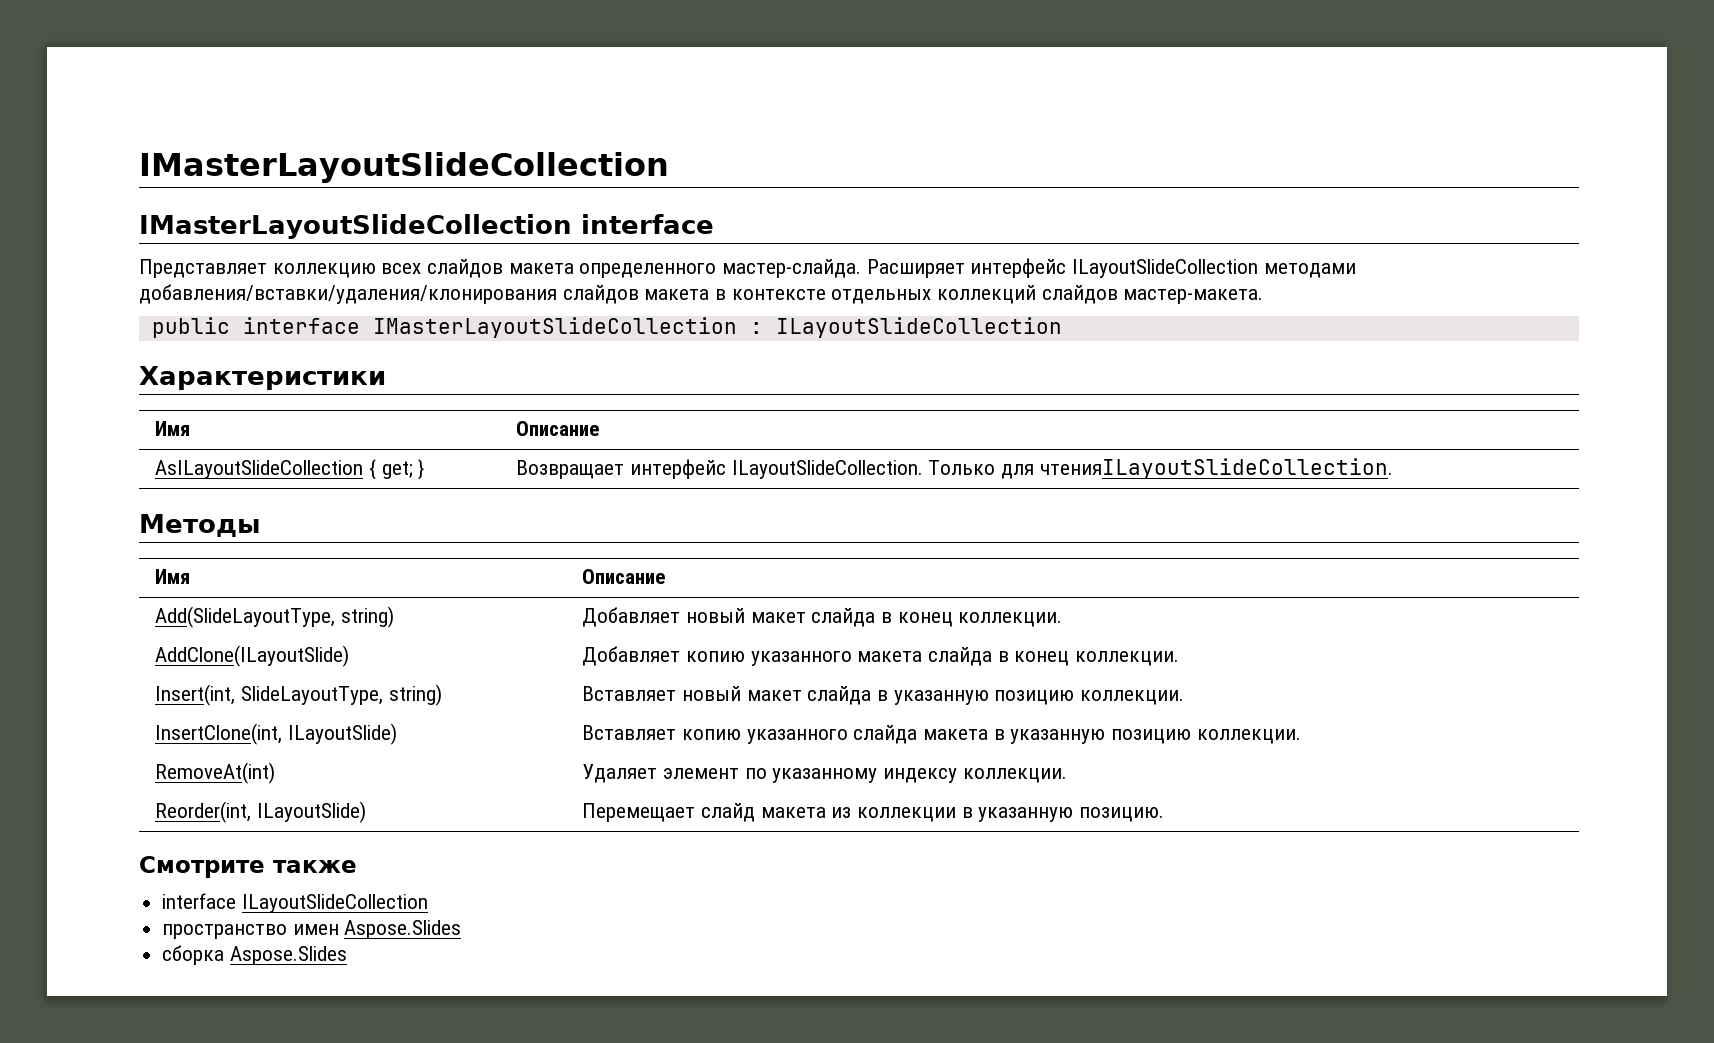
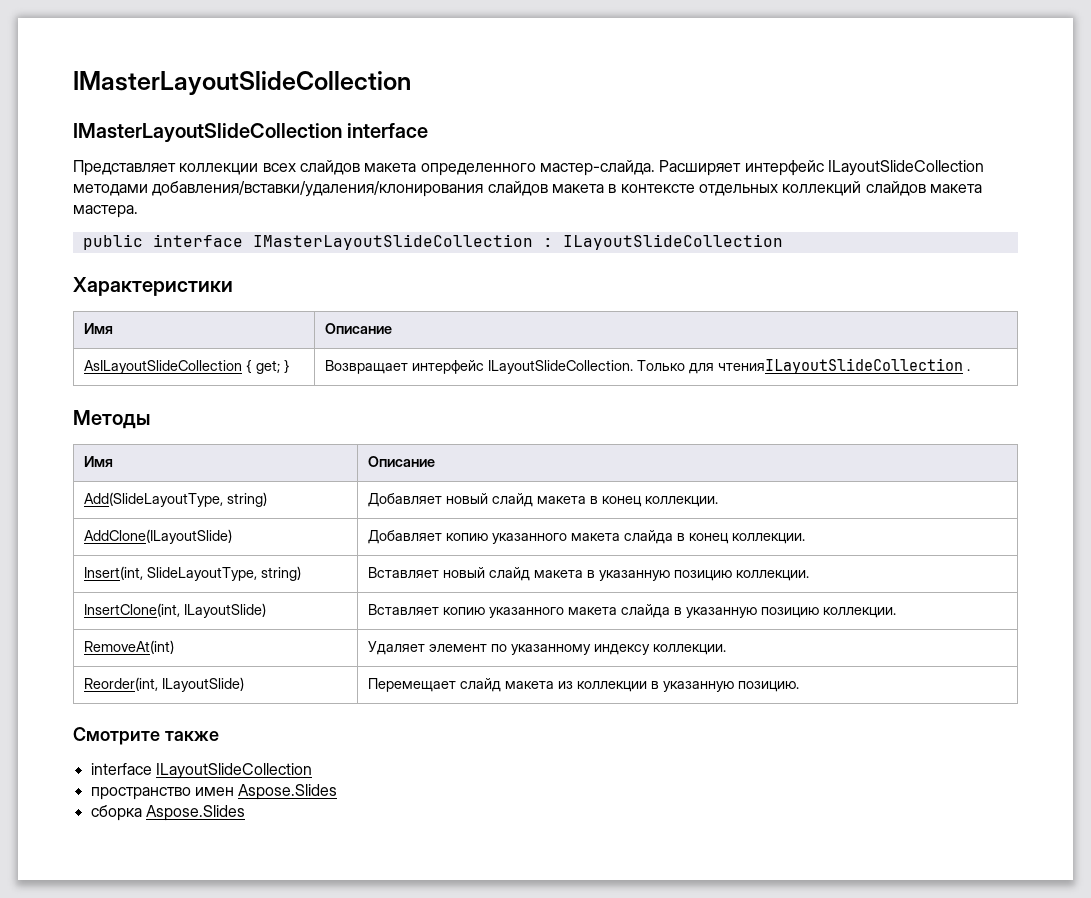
- Представляет коллекцию всех слайдов макета определенного мастер-слайда.
+ Представляет коллекции всех слайдов макета определенного мастер-слайда.
- Расширяет интерфейс ILayoutSlideCollection методами добавления/вставки/удаления/клонирования слайдов макета в контексте отдельных коллекций слайдов мастер-макета.
+ Расширяет интерфейс ILayoutSlideCollection методами добавления/вставки/удаления/клонирования слайдов макета в контексте отдельных коллекций слайдов макета мастера.
- AsILayoutSlideCollection { get; } | Возвращает интерфейс ILayoutSlideCollection. Только для чтенияILayoutSlideCollection.
+ AsILayoutSlideCollection { get; } | Возвращает интерфейс ILayoutSlideCollection. Только для чтенияILayoutSlideCollection .
- Add(SlideLayoutType, string) | Добавляет новый макет слайда в конец коллекции.
+ Add(SlideLayoutType, string) | Добавляет новый слайд макета в конец коллекции.
- Insert(int, SlideLayoutType, string) | Вставляет новый макет слайда в указанную позицию коллекции.
+ Insert(int, SlideLayoutType, string) | Вставляет новый слайд макета в указанную позицию коллекции.
- InsertClone(int, ILayoutSlide) | Вставляет копию указанного слайда макета в указанную позицию коллекции.
+ InsertClone(int, ILayoutSlide) | Вставляет копию указанного макета слайда в указанную позицию коллекции.

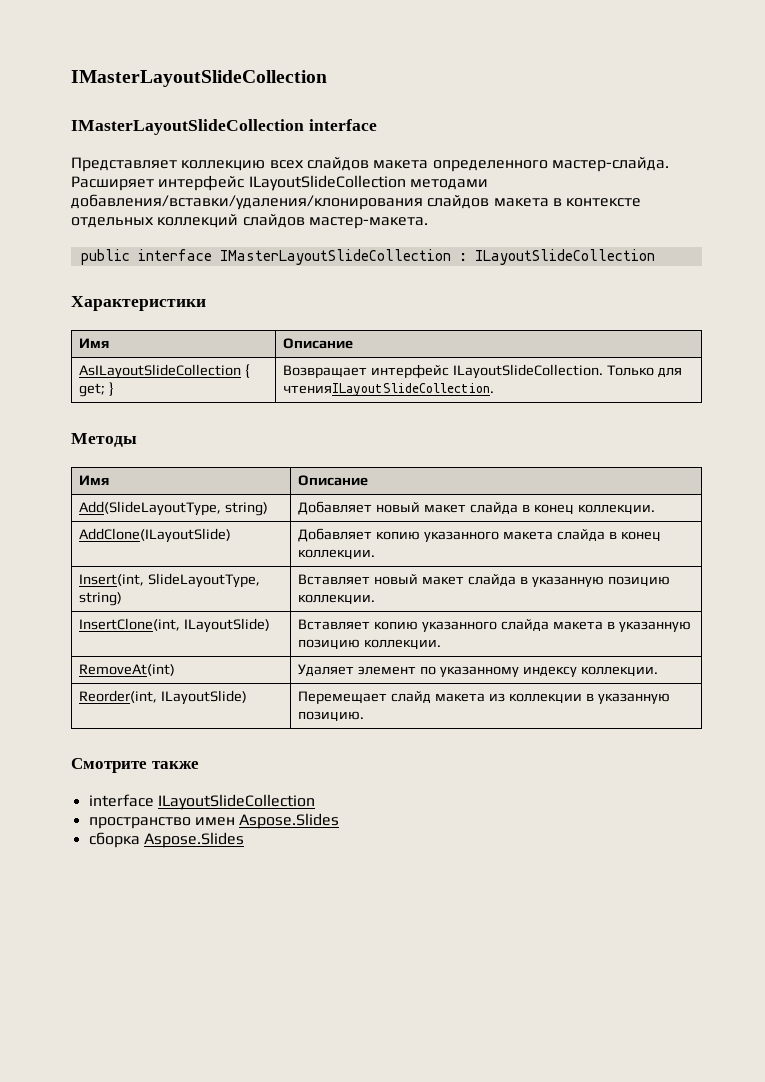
- Представляет коллекции всех слайдов макета определенного мастер-слайда.
+ Представляет коллекцию всех слайдов макета определенного мастер-слайда.
- Расширяет интерфейс ILayoutSlideCollection методами добавления/вставки/удаления/клонирования слайдов макета в контексте отдельных коллекций слайдов макета мастера.
+ Расширяет интерфейс ILayoutSlideCollection методами добавления/вставки/удаления/клонирования слайдов макета в контексте отдельных коллекций слайдов мастер-макета.
- AsILayoutSlideCollection { get; } | Возвращает интерфейс ILayoutSlideCollection. Только для чтенияILayoutSlideCollection .
+ AsILayoutSlideCollection { get; } | Возвращает интерфейс ILayoutSlideCollection. Только для чтенияILayoutSlideCollection.
- Add(SlideLayoutType, string) | Добавляет новый слайд макета в конец коллекции.
+ Add(SlideLayoutType, string) | Добавляет новый макет слайда в конец коллекции.
- Insert(int, SlideLayoutType, string) | Вставляет новый слайд макета в указанную позицию коллекции.
+ Insert(int, SlideLayoutType, string) | Вставляет новый макет слайда в указанную позицию коллекции.
- InsertClone(int, ILayoutSlide) | Вставляет копию указанного макета слайда в указанную позицию коллекции.
+ InsertClone(int, ILayoutSlide) | Вставляет копию указанного слайда макета в указанную позицию коллекции.

